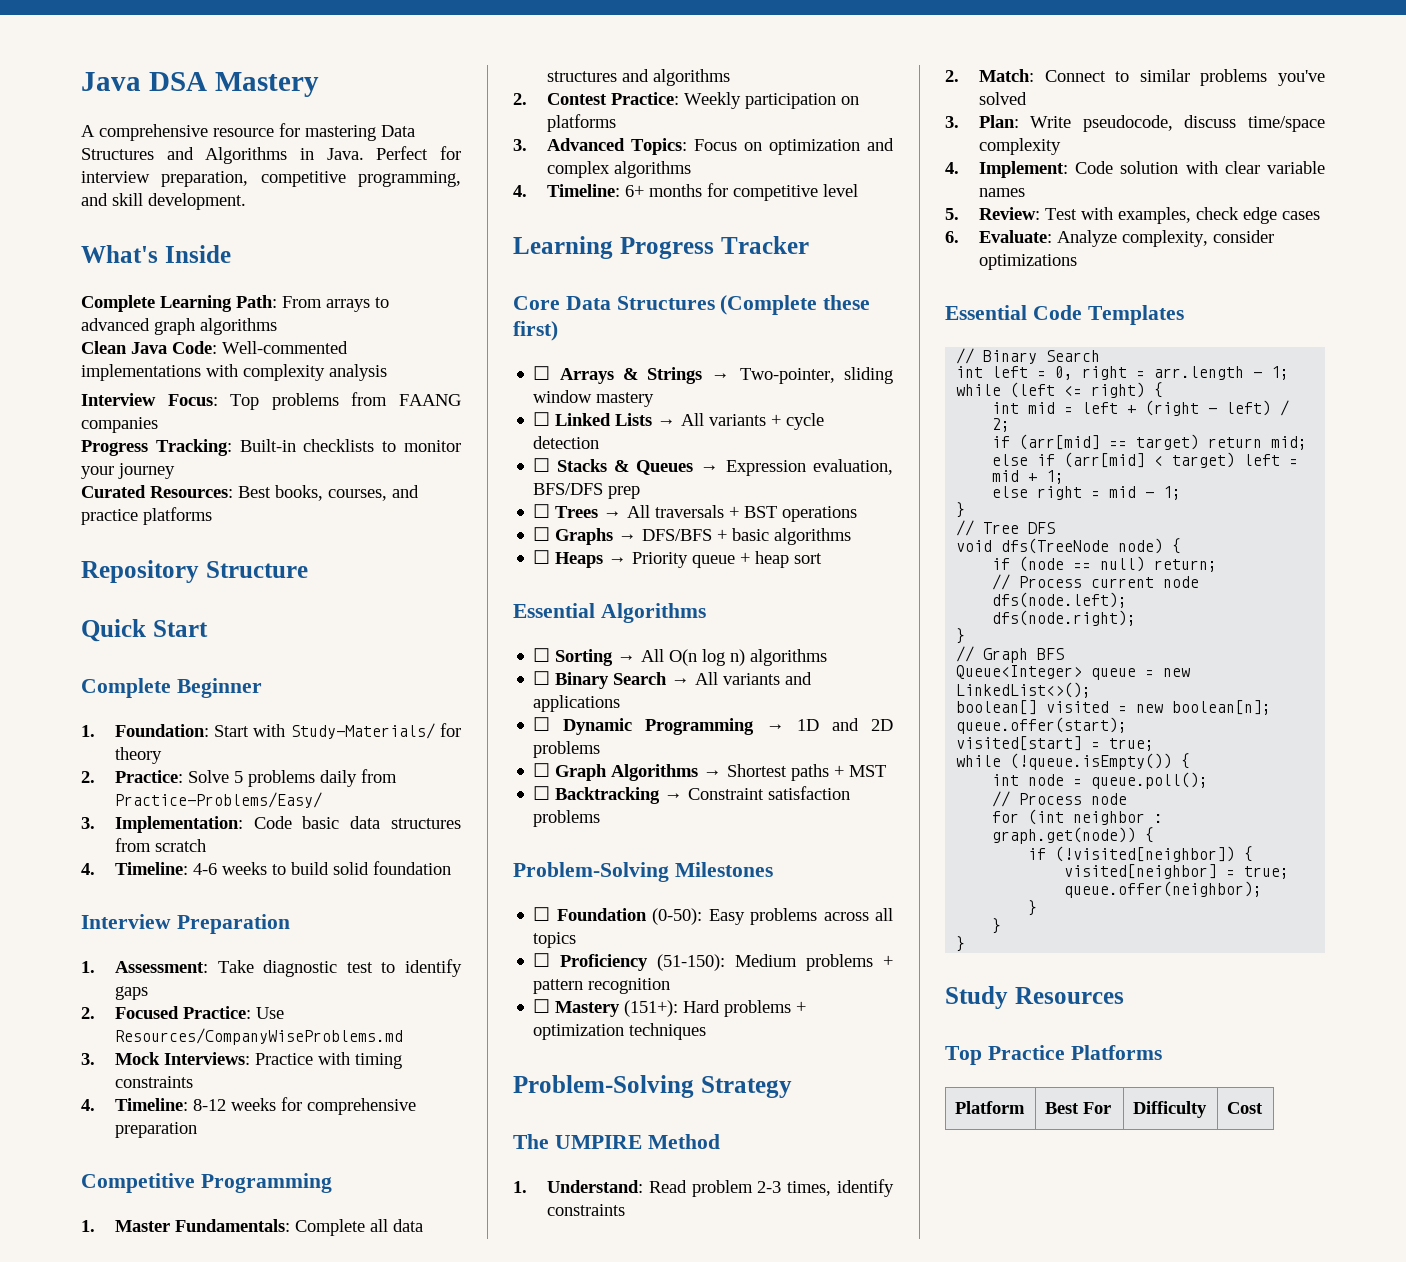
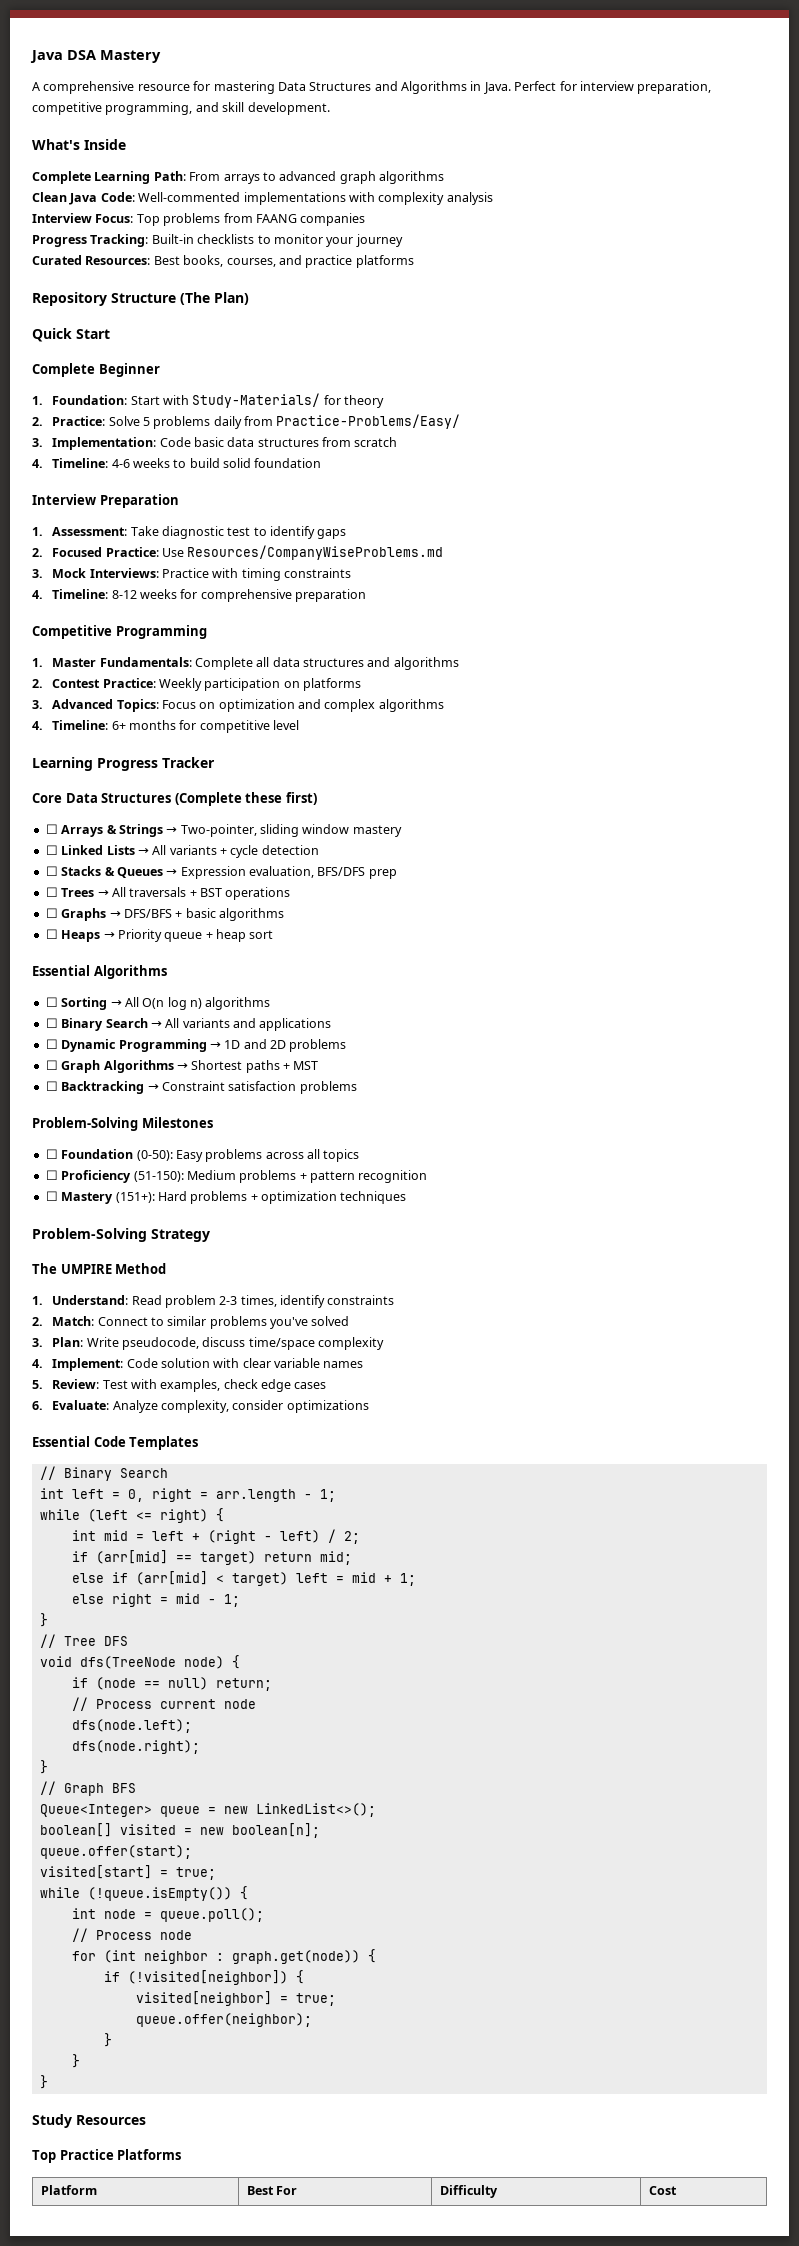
- Repository Structure
+ Repository Structure (The Plan)

